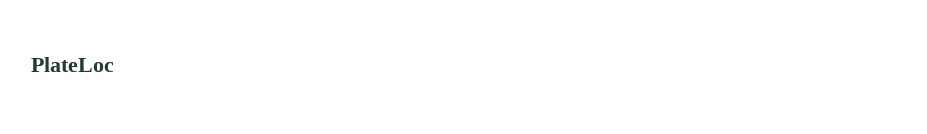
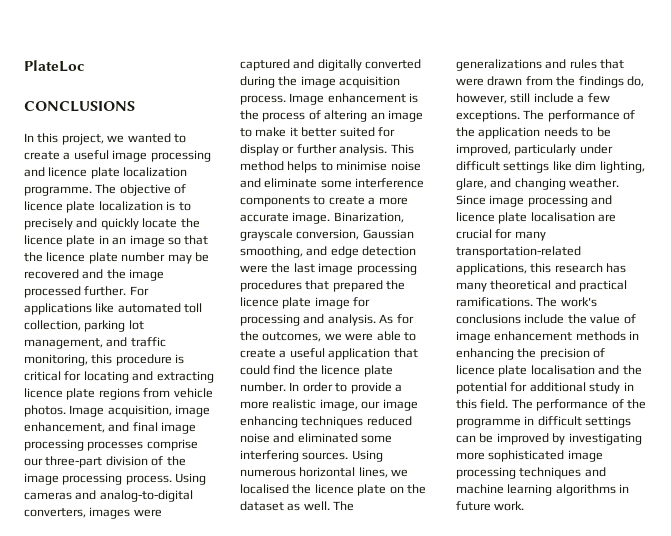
+ CONCLUSIONS
+ In this project, we wanted to create a useful image processing and licence plate localization programme. The objective of licence plate localization is to precisely and quickly locate the licence plate in an image so that the licence plate number may be recovered and the image processed further. For applications like automated toll collection, parking lot management, and traffic monitoring, this procedure is critical for locating and extracting licence plate regions from vehicle photos. Image acquisition, image enhancement, and final image processing processes comprise our three-part division of the image processing process. Using cameras and analog-to-digital converters, images were captured and digitally converted during the image acquisition process. Image enhancement is the process of altering an image to make it better suited for display or further analysis. This method helps to minimise noise and eliminate some interference components to create a more accurate image. Binarization, grayscale conversion, Gaussian smoothing, and edge detection were the last image processing procedures that prepared the licence plate image for processing and analysis. As for the outcomes, we were able to create a useful application that could find the licence plate number. In order to provide a more realistic image, our image enhancing techniques reduced noise and eliminated some interfering sources. Using numerous horizontal lines, we localised the licence plate on the dataset as well. The generalizations and rules that were drawn from the findings do, however, still include a few exceptions. The performance of the application needs to be improved, particularly under difficult settings like dim lighting, glare, and changing weather. Since image processing and licence plate localisation are crucial for many transportation-related applications, this research has many theoretical and practical ramifications. The work's conclusions include the value of image enhancement methods in enhancing the precision of licence plate localisation and the potential for additional study in this field. The performance of the programme in difficult settings can be improved by investigating more sophisticated image processing techniques and machine learning algorithms in future work.

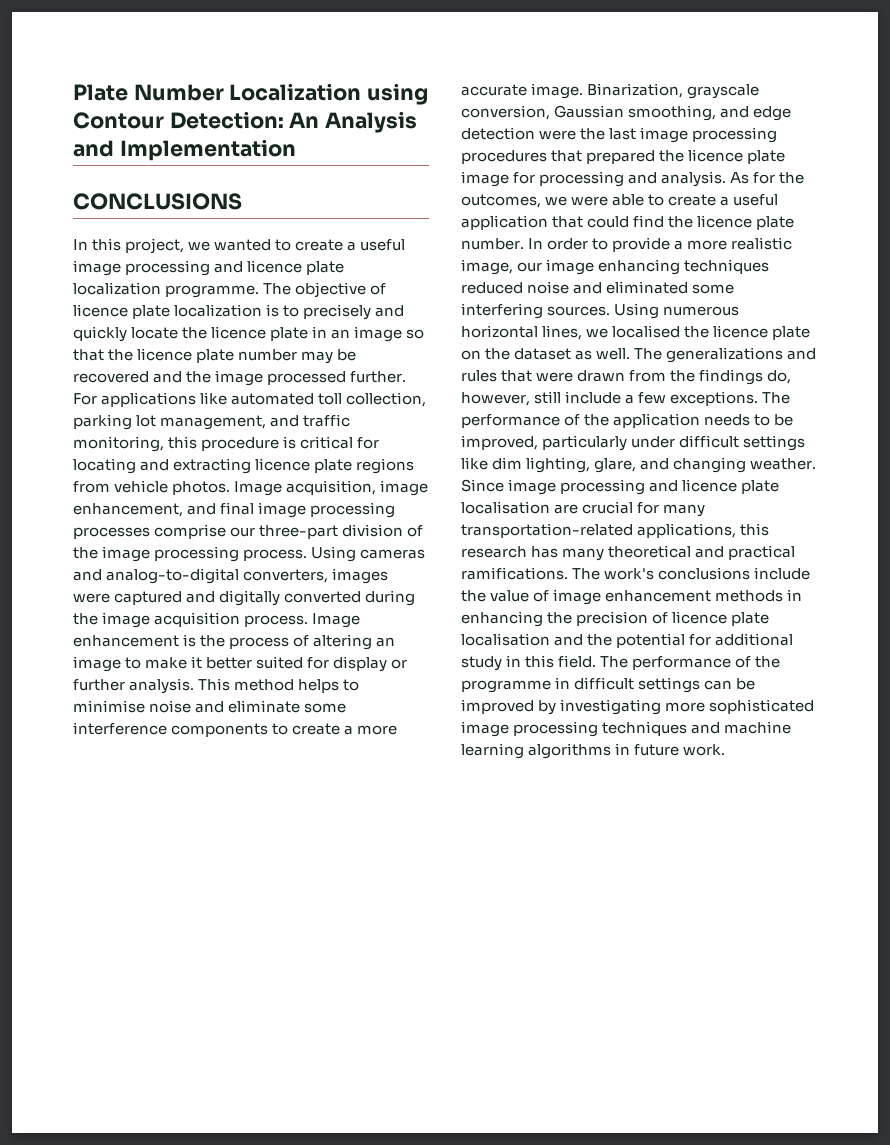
- PlateLoc
+ Plate Number Localization using Contour Detection: An Analysis and Implementation

